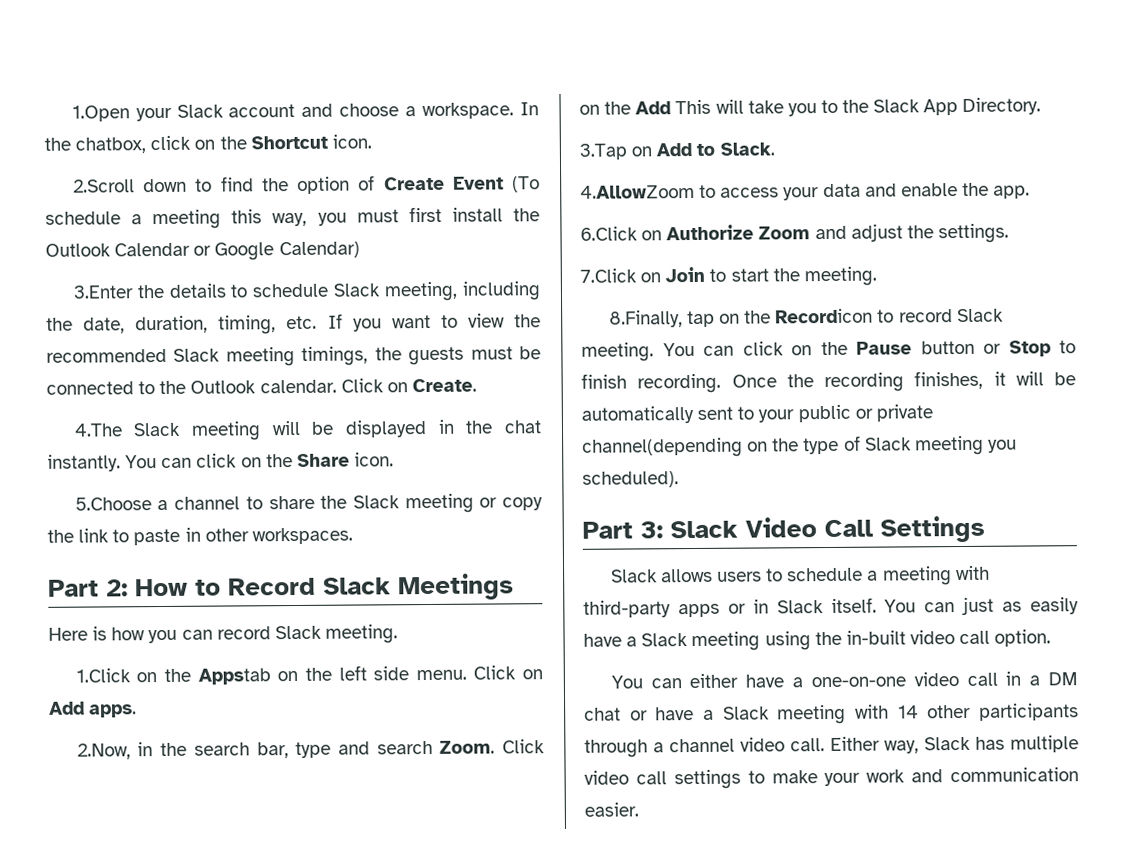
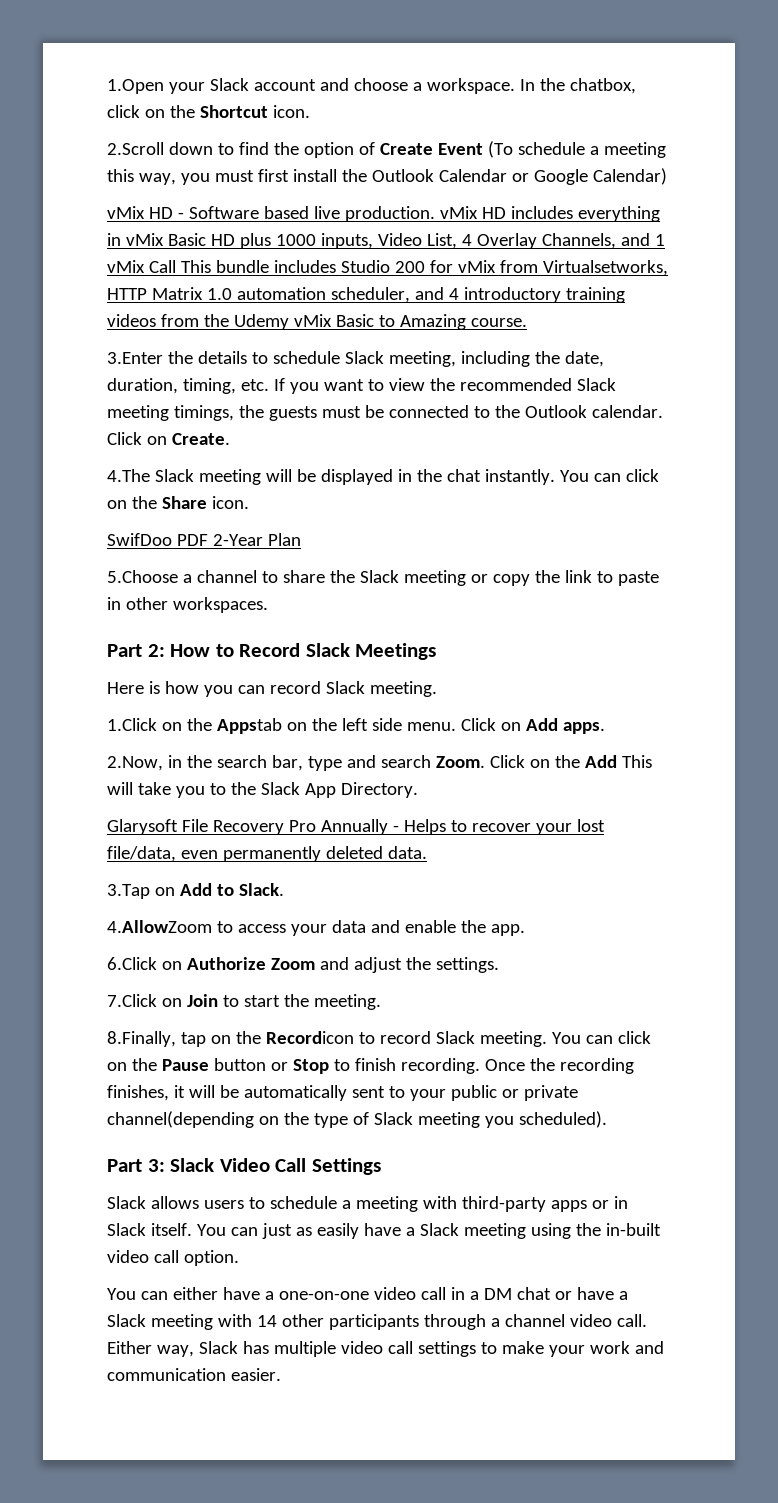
+ vMix HD - Software based live production. vMix HD includes everything in vMix Basic HD plus 1000 inputs, Video List, 4 Overlay Channels, and 1 vMix Call This bundle includes Studio 200 for vMix from Virtualsetworks, HTTP Matrix 1.0 automation scheduler, and 4 introductory training videos from the Udemy vMix Basic to Amazing course.
+ SwifDoo PDF 2-Year Plan
+ Glarysoft File Recovery Pro Annually - Helps to recover your lost file/data, even permanently deleted data.

